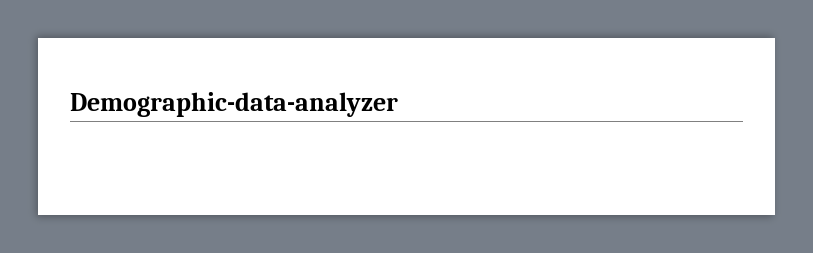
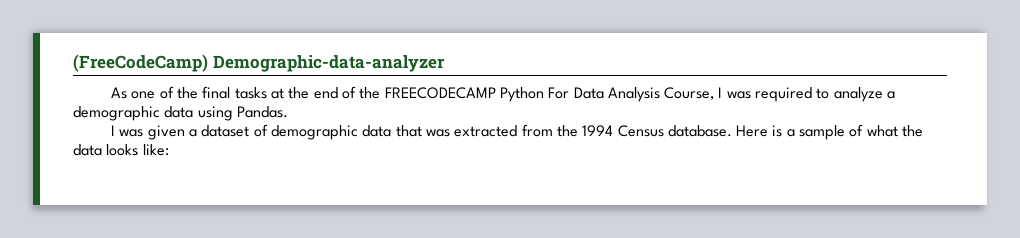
- Demographic-data-analyzer
+ (FreeCodeCamp) Demographic-data-analyzer
+ As one of the final tasks at the end of the FREECODECAMP Python For Data Analysis Course, I was required to analyze a demographic data using Pandas.
+ I was given a dataset of demographic data that was extracted from the 1994 Census database. Here is a sample of what the data looks like:

